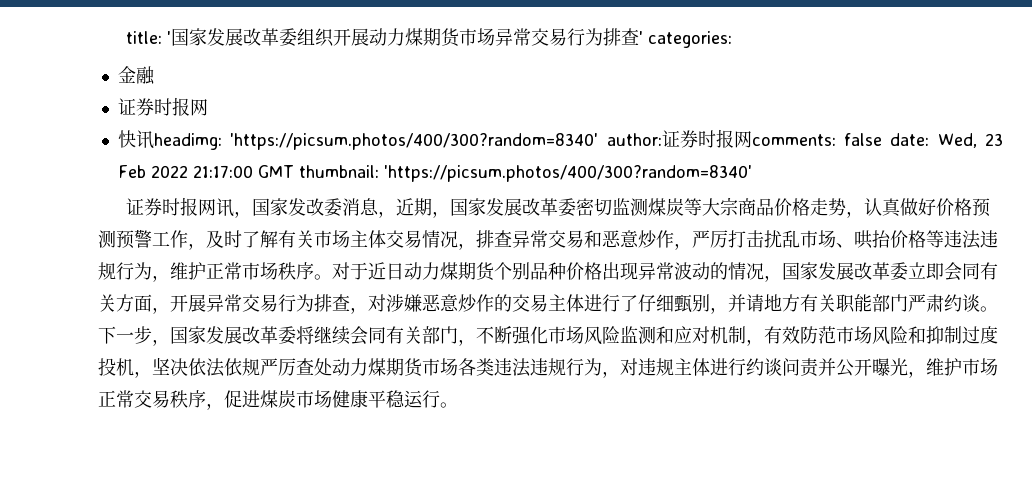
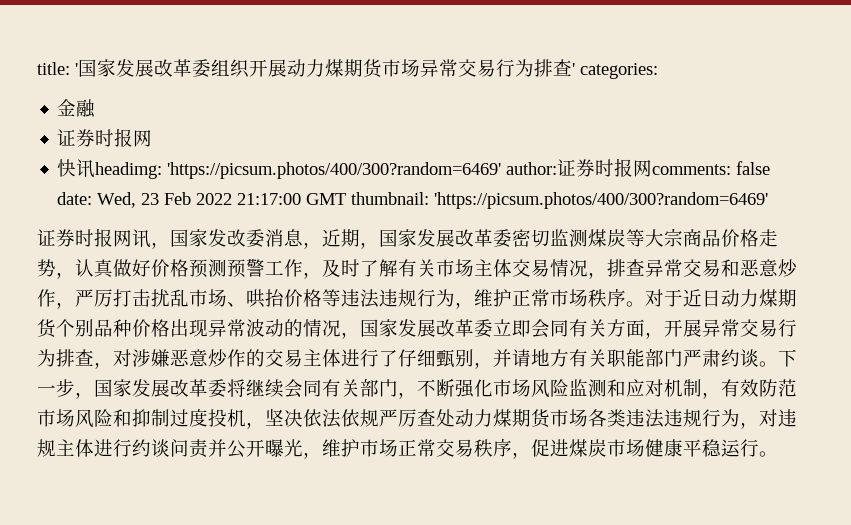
- 快讯headimg: 'https://picsum.photos/400/300?random=8340' author:证券时报网comments: false date: Wed, 23 Feb 2022 21:17:00 GMT thumbnail: 'https://picsum.photos/400/300?random=8340'
+ 快讯headimg: 'https://picsum.photos/400/300?random=6469' author:证券时报网comments: false date: Wed, 23 Feb 2022 21:17:00 GMT thumbnail: 'https://picsum.photos/400/300?random=6469'

